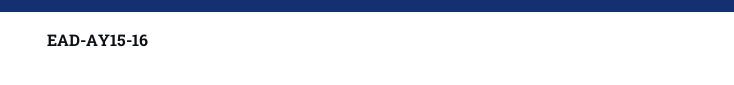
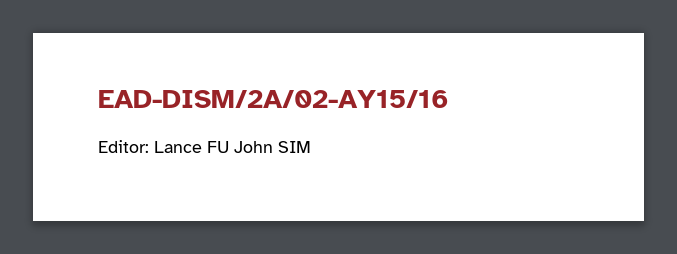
- EAD-AY15-16
+ EAD-DISM/2A/02-AY15/16
+ Editor: Lance FU John SIM

